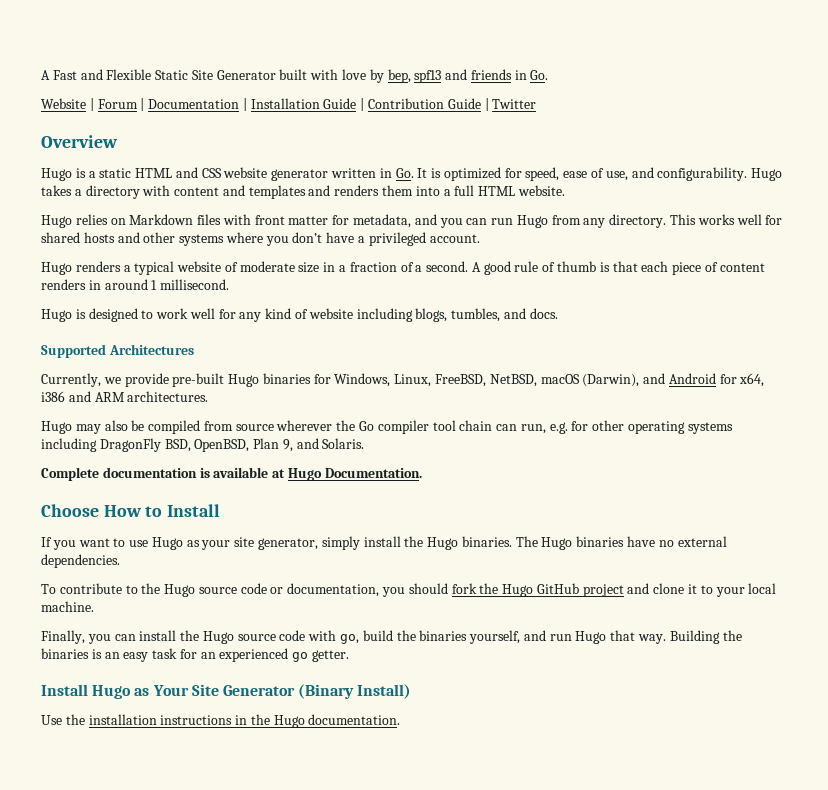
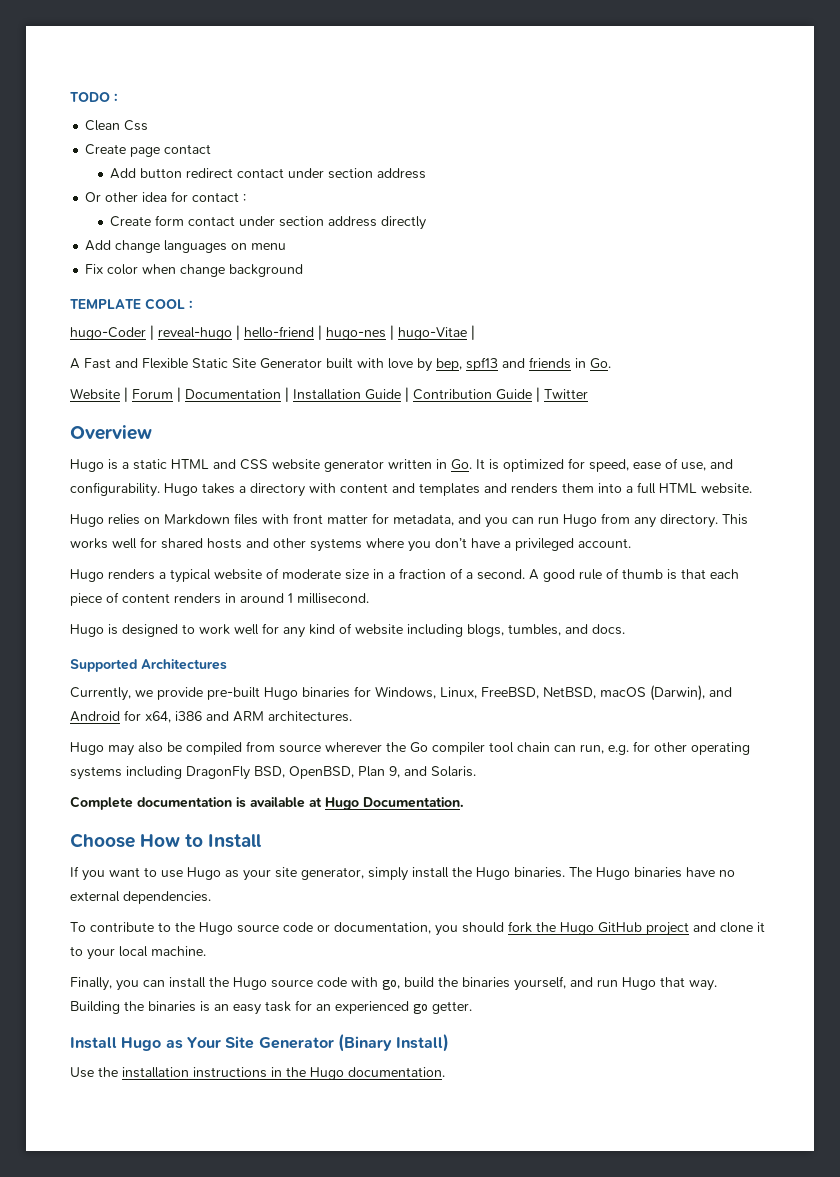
+ TODO :
+ Clean Css
+ Create page contact
+ Add button redirect contact under section address
+ Or other idea for contact :
+ Create form contact under section address directly
+ Add change languages on menu
+ Fix color when change background
+ TEMPLATE COOL :
+ hugo-Coder | reveal-hugo | hello-friend | hugo-nes | hugo-Vitae |

